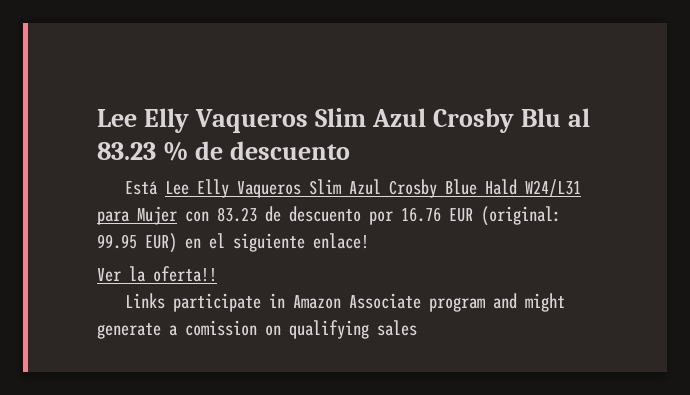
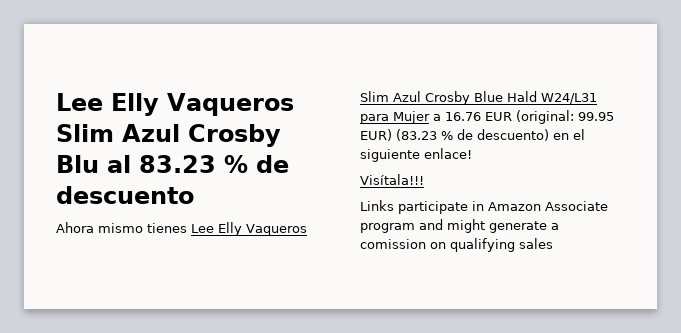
- Está Lee Elly Vaqueros Slim Azul Crosby Blue Hald W24/L31 para Mujer con 83.23 de descuento por 16.76 EUR (original: 99.95 EUR) en el siguiente enlace!
+ Ahora mismo tienes Lee Elly Vaqueros Slim Azul Crosby Blue Hald W24/L31 para Mujer a 16.76 EUR (original: 99.95 EUR) (83.23 % de descuento) en el siguiente enlace!
- Ver la oferta!!
+ Visítala!!!

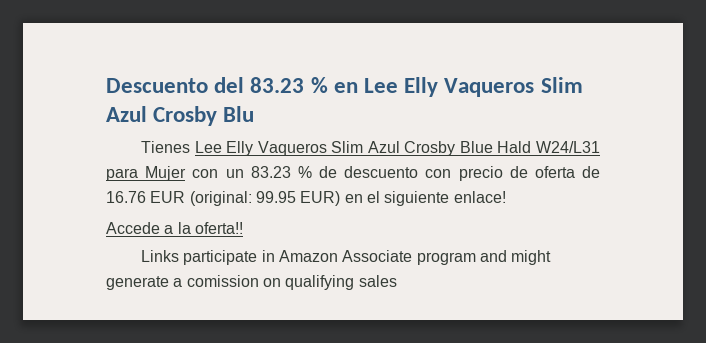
- Lee Elly Vaqueros Slim Azul Crosby Blu al 83.23 % de descuento
- Ahora mismo tienes Lee Elly Vaqueros Slim Azul Crosby Blue Hald W24/L31 para Mujer a 16.76 EUR (original: 99.95 EUR) (83.23 % de descuento) en el siguiente enlace!
+ Descuento del 83.23 % en Lee Elly Vaqueros Slim Azul Crosby Blu
+ Tienes Lee Elly Vaqueros Slim Azul Crosby Blue Hald W24/L31 para Mujer con un 83.23 % de descuento con precio de oferta de 16.76 EUR (original: 99.95 EUR) en el siguiente enlace!
- Visítala!!!
+ Accede a la oferta!!

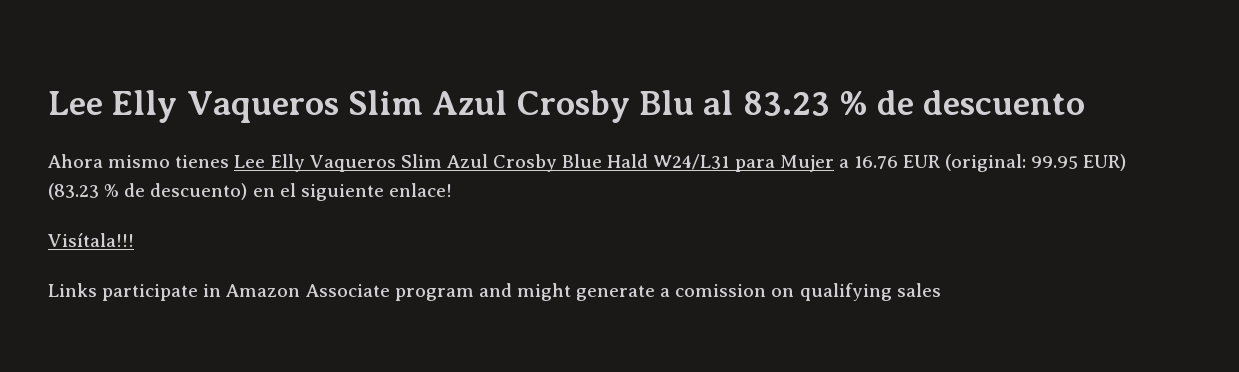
- Descuento del 83.23 % en Lee Elly Vaqueros Slim Azul Crosby Blu
- Tienes Lee Elly Vaqueros Slim Azul Crosby Blue Hald W24/L31 para Mujer con un 83.23 % de descuento con precio de oferta de 16.76 EUR (original: 99.95 EUR) en el siguiente enlace!
+ Lee Elly Vaqueros Slim Azul Crosby Blu al 83.23 % de descuento
+ Ahora mismo tienes Lee Elly Vaqueros Slim Azul Crosby Blue Hald W24/L31 para Mujer a 16.76 EUR (original: 99.95 EUR) (83.23 % de descuento) en el siguiente enlace!
- Accede a la oferta!!
+ Visítala!!!

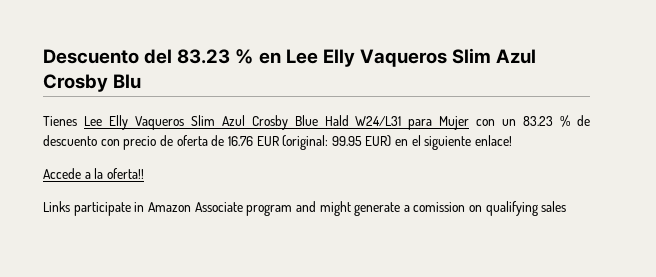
- Lee Elly Vaqueros Slim Azul Crosby Blu al 83.23 % de descuento
- Ahora mismo tienes Lee Elly Vaqueros Slim Azul Crosby Blue Hald W24/L31 para Mujer a 16.76 EUR (original: 99.95 EUR) (83.23 % de descuento) en el siguiente enlace!
+ Descuento del 83.23 % en Lee Elly Vaqueros Slim Azul Crosby Blu
+ Tienes Lee Elly Vaqueros Slim Azul Crosby Blue Hald W24/L31 para Mujer con un 83.23 % de descuento con precio de oferta de 16.76 EUR (original: 99.95 EUR) en el siguiente enlace!
- Visítala!!!
+ Accede a la oferta!!

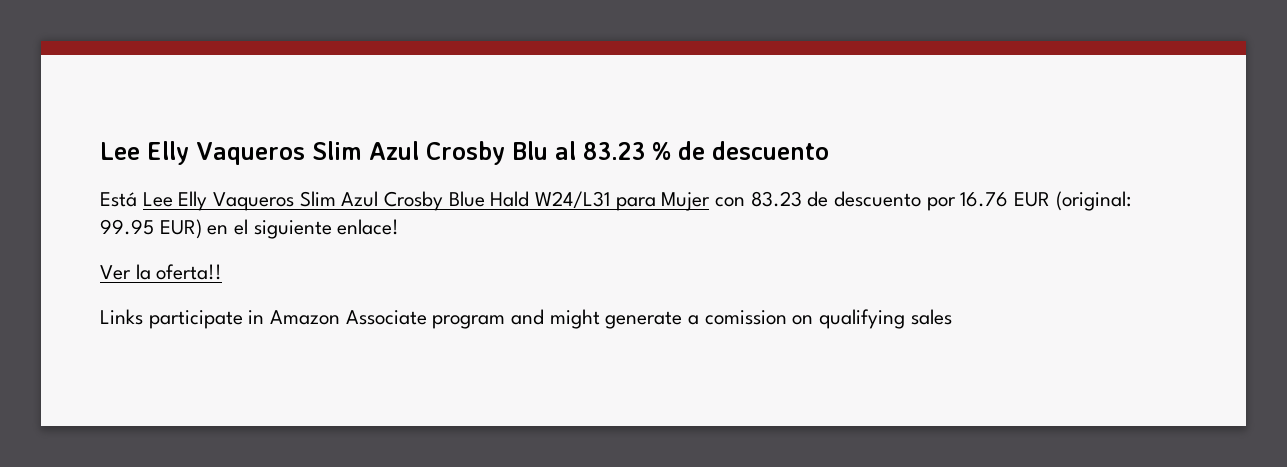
- Descuento del 83.23 % en Lee Elly Vaqueros Slim Azul Crosby Blu
- Tienes Lee Elly Vaqueros Slim Azul Crosby Blue Hald W24/L31 para Mujer con un 83.23 % de descuento con precio de oferta de 16.76 EUR (original: 99.95 EUR) en el siguiente enlace!
+ Lee Elly Vaqueros Slim Azul Crosby Blu al 83.23 % de descuento
+ Está Lee Elly Vaqueros Slim Azul Crosby Blue Hald W24/L31 para Mujer con 83.23 de descuento por 16.76 EUR (original: 99.95 EUR) en el siguiente enlace!
- Accede a la oferta!!
+ Ver la oferta!!

